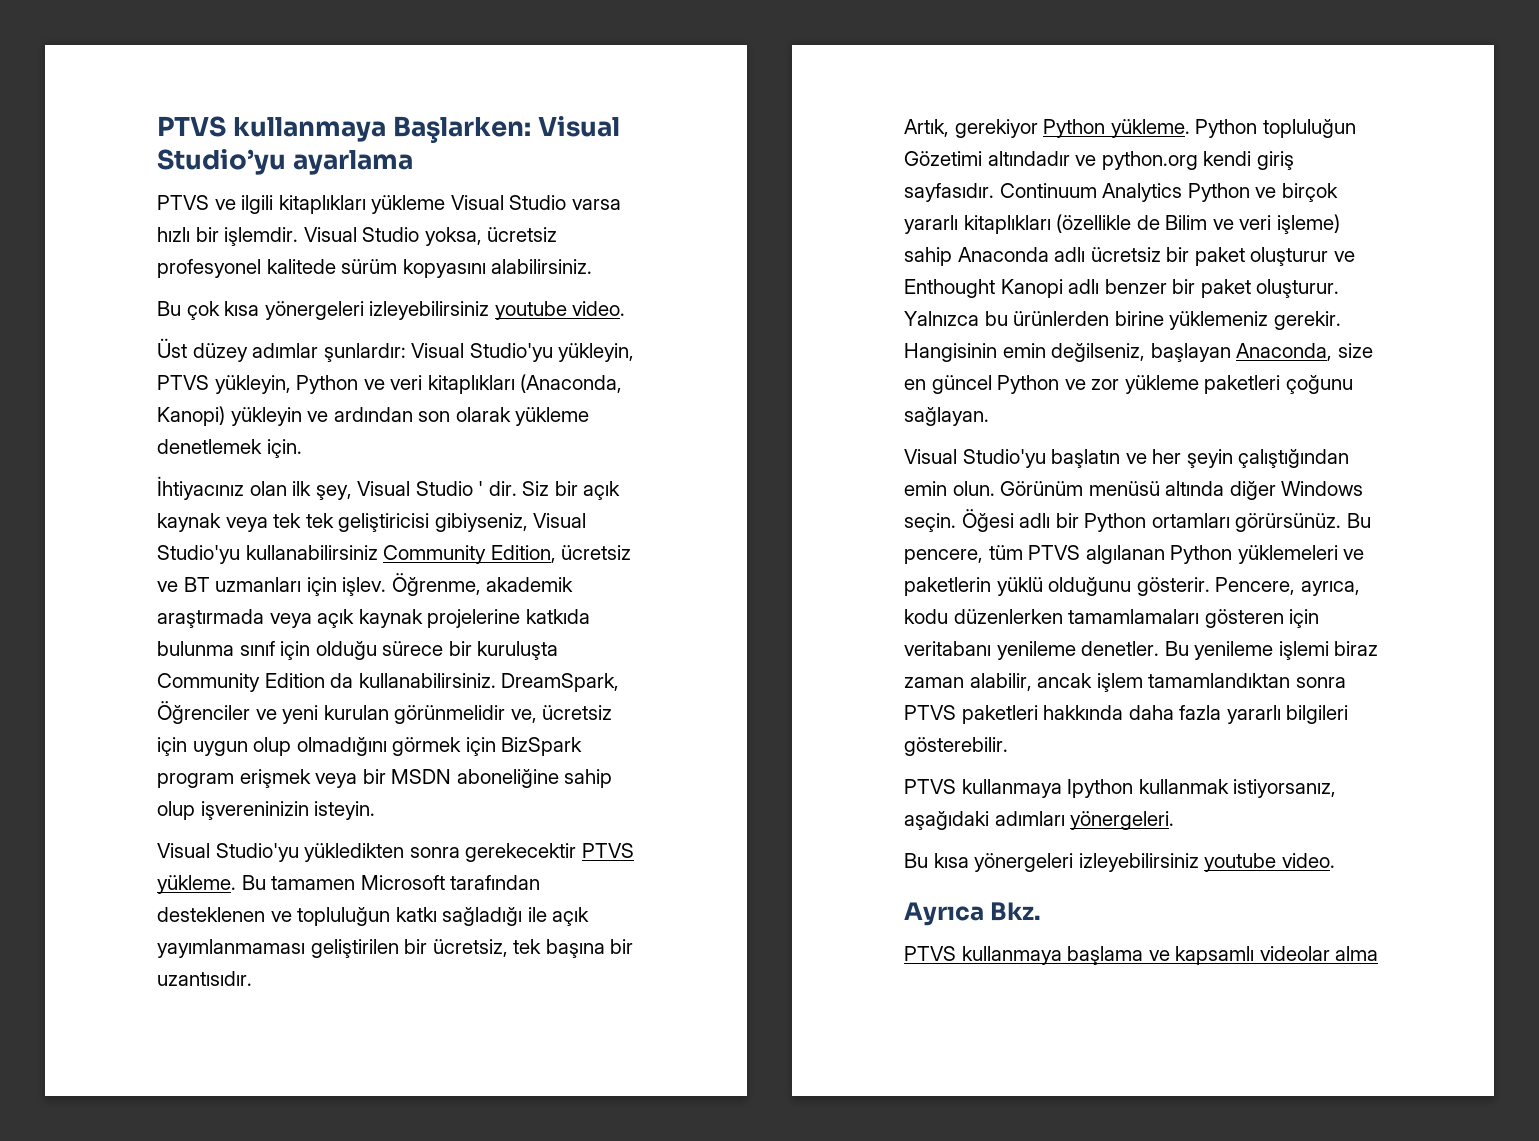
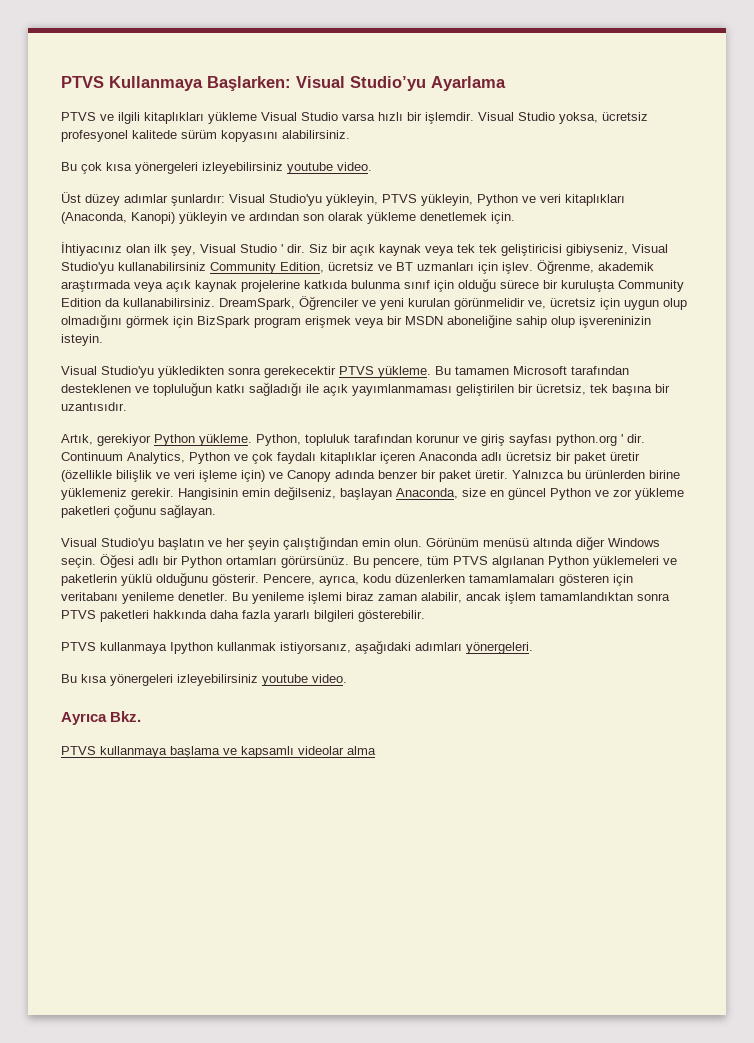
- PTVS kullanmaya Başlarken: Visual Studio’yu ayarlama
+ PTVS Kullanmaya Başlarken: Visual Studio’yu Ayarlama
- Python topluluğun Gözetimi altındadır ve python.org kendi giriş sayfasıdır. Continuum Analytics Python ve birçok yararlı kitaplıkları (özellikle de Bilim ve veri işleme) sahip Anaconda adlı ücretsiz bir paket oluşturur ve Enthought Kanopi adlı benzer bir paket oluşturur.
+ Python, topluluk tarafından korunur ve giriş sayfası python.org ' dir. Continuum Analytics, Python ve çok faydalı kitaplıklar içeren Anaconda adlı ücretsiz bir paket üretir (özellikle bilişlik ve veri işleme için) ve Canopy adında benzer bir paket üretir.

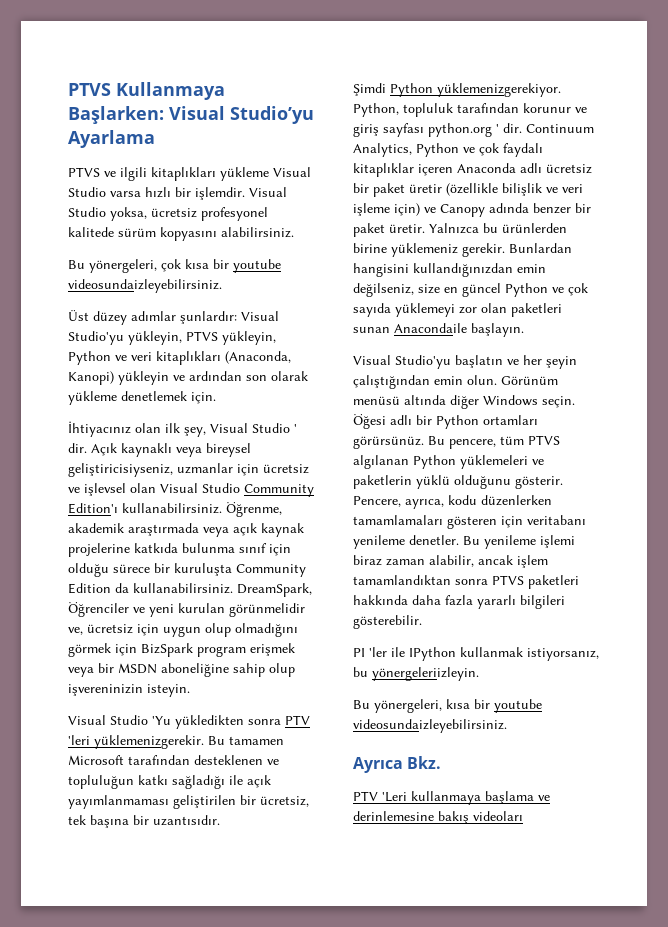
- Bu çok kısa yönergeleri izleyebilirsiniz youtube video.
+ Bu yönergeleri, çok kısa bir youtube videosundaizleyebilirsiniz.
- Siz bir açık kaynak veya tek tek geliştiricisi gibiyseniz, Visual Studio'yu kullanabilirsiniz Community Edition, ücretsiz ve BT uzmanları için işlev.
+ Açık kaynaklı veya bireysel geliştiricisiyseniz, uzmanlar için ücretsiz ve işlevsel olan Visual Studio Community Edition'ı kullanabilirsiniz.
- Visual Studio'yu yükledikten sonra gerekecektir PTVS yükleme.
+ Visual Studio 'Yu yükledikten sonra PTV 'leri yüklemenizgerekir.
- Artık, gerekiyor Python yükleme.
+ Şimdi Python yüklemenizgerekiyor.
- Hangisinin emin değilseniz, başlayan Anaconda, size en güncel Python ve zor yükleme paketleri çoğunu sağlayan.
+ Bunlardan hangisini kullandığınızdan emin değilseniz, size en güncel Python ve çok sayıda yüklemeyi zor olan paketleri sunan Anacondaile başlayın.
- PTVS kullanmaya Ipython kullanmak istiyorsanız, aşağıdaki adımları yönergeleri.
- Bu kısa yönergeleri izleyebilirsiniz youtube video.
+ PI 'ler ile IPython kullanmak istiyorsanız, bu yönergeleriizleyin.
+ Bu yönergeleri, kısa bir youtube videosundaizleyebilirsiniz.
- PTVS kullanmaya başlama ve kapsamlı videolar alma
+ PTV 'Leri kullanmaya başlama ve derinlemesine bakış videoları

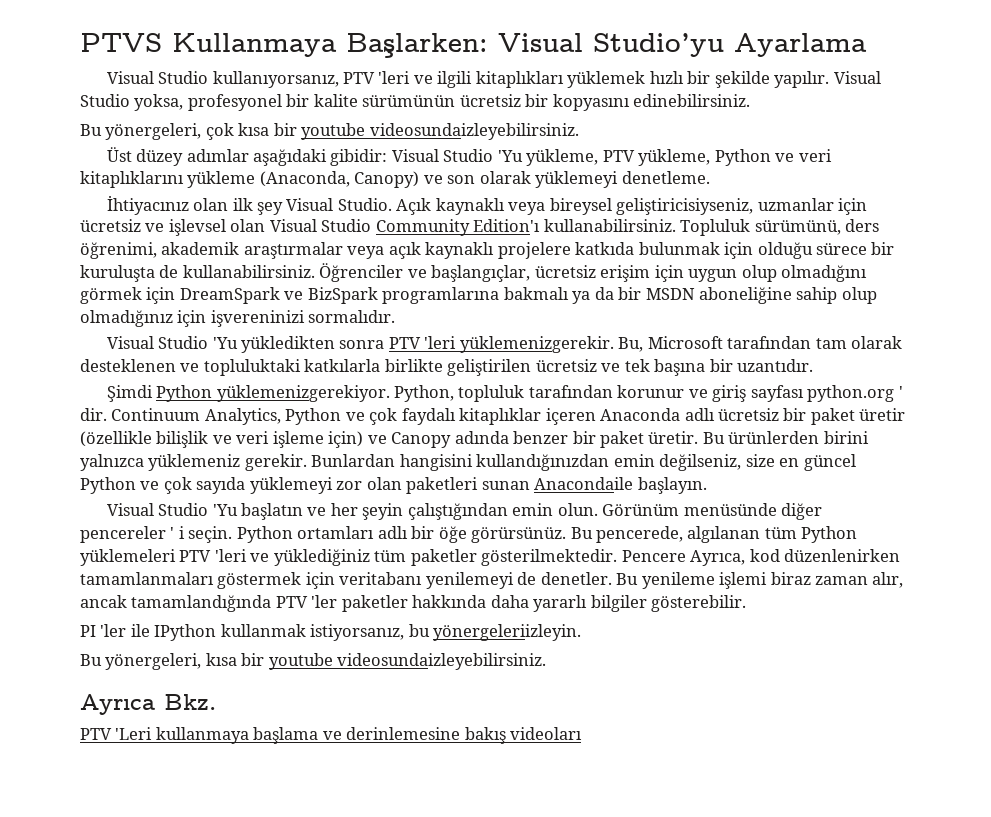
- PTVS ve ilgili kitaplıkları yükleme Visual Studio varsa hızlı bir işlemdir. Visual Studio yoksa, ücretsiz profesyonel kalitede sürüm kopyasını alabilirsiniz.
+ Visual Studio kullanıyorsanız, PTV 'leri ve ilgili kitaplıkları yüklemek hızlı bir şekilde yapılır. Visual Studio yoksa, profesyonel bir kalite sürümünün ücretsiz bir kopyasını edinebilirsiniz.
- Üst düzey adımlar şunlardır: Visual Studio'yu yükleyin, PTVS yükleyin, Python ve veri kitaplıkları (Anaconda, Kanopi) yükleyin ve ardından son olarak yükleme denetlemek için.
- İhtiyacınız olan ilk şey, Visual Studio ' dir.
+ Üst düzey adımlar aşağıdaki gibidir: Visual Studio 'Yu yükleme, PTV yükleme, Python ve veri kitaplıklarını yükleme (Anaconda, Canopy) ve son olarak yüklemeyi denetleme.
+ İhtiyacınız olan ilk şey Visual Studio.
- Öğrenme, akademik araştırmada veya açık kaynak projelerine katkıda bulunma sınıf için olduğu sürece bir kuruluşta Community Edition da kullanabilirsiniz. DreamSpark, Öğrenciler ve yeni kurulan görünmelidir ve, ücretsiz için uygun olup olmadığını görmek için BizSpark program erişmek veya bir MSDN aboneliğine sahip olup işvereninizin isteyin.
+ Topluluk sürümünü, ders öğrenimi, akademik araştırmalar veya açık kaynaklı projelere katkıda bulunmak için olduğu sürece bir kuruluşta de kullanabilirsiniz. Öğrenciler ve başlangıçlar, ücretsiz erişim için uygun olup olmadığını görmek için DreamSpark ve BizSpark programlarına bakmalı ya da bir MSDN aboneliğine sahip olup olmadığınız için işvereninizi sormalıdır.
- Bu tamamen Microsoft tarafından desteklenen ve topluluğun katkı sağladığı ile açık yayımlanmaması geliştirilen bir ücretsiz, tek başına bir uzantısıdır.
+ Bu, Microsoft tarafından tam olarak desteklenen ve topluluktaki katkılarla birlikte geliştirilen ücretsiz ve tek başına bir uzantıdır.
- Yalnızca bu ürünlerden birine yüklemeniz gerekir.
+ Bu ürünlerden birini yalnızca yüklemeniz gerekir.
- Visual Studio'yu başlatın ve her şeyin çalıştığından emin olun.
+ Visual Studio 'Yu başlatın ve her şeyin çalıştığından emin olun.
- Görünüm menüsü altında diğer Windows seçin. Öğesi adlı bir Python ortamları görürsünüz. Bu pencere, tüm PTVS algılanan Python yüklemeleri ve paketlerin yüklü olduğunu gösterir. Pencere, ayrıca, kodu düzenlerken tamamlamaları gösteren için veritabanı yenileme denetler.
+ Görünüm menüsünde diğer pencereler ' i seçin. Python ortamları adlı bir öğe görürsünüz. Bu pencerede, algılanan tüm Python yüklemeleri PTV 'leri ve yüklediğiniz tüm paketler gösterilmektedir. Pencere Ayrıca, kod düzenlenirken tamamlanmaları göstermek için veritabanı yenilemeyi de denetler.
- Bu yenileme işlemi biraz zaman alabilir, ancak işlem tamamlandıktan sonra PTVS paketleri hakkında daha fazla yararlı bilgileri gösterebilir.
+ Bu yenileme işlemi biraz zaman alır, ancak tamamlandığında PTV 'ler paketler hakkında daha yararlı bilgiler gösterebilir.

